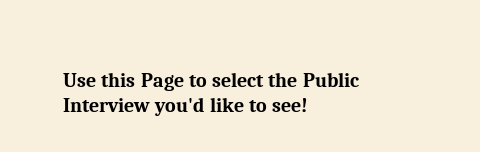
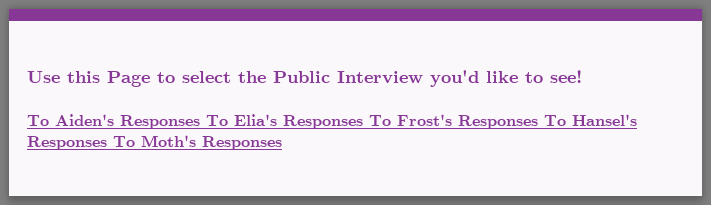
+ To Aiden's Responses To Elia's Responses To Frost's Responses To Hansel's Responses To Moth's Responses

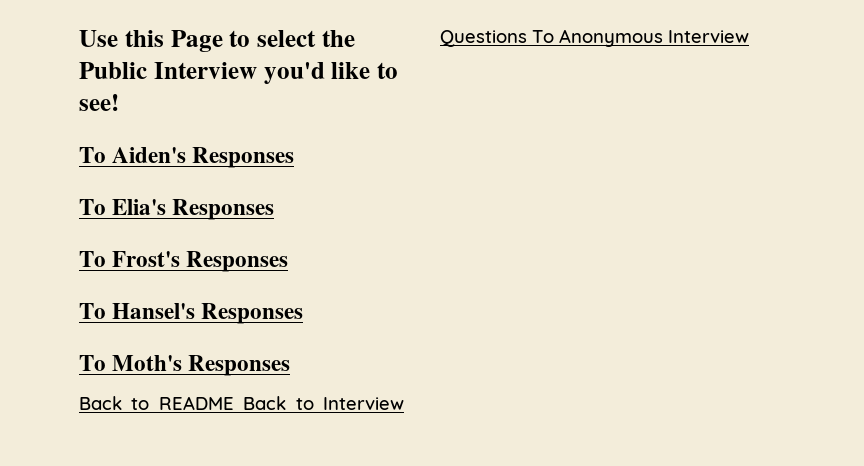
- To Aiden's Responses To Elia's Responses To Frost's Responses To Hansel's Responses To Moth's Responses
+ To Aiden's Responses
+ To Elia's Responses
+ To Frost's Responses
+ To Hansel's Responses
+ To Moth's Responses
+ Back to README Back to Interview Questions To Anonymous Interview

